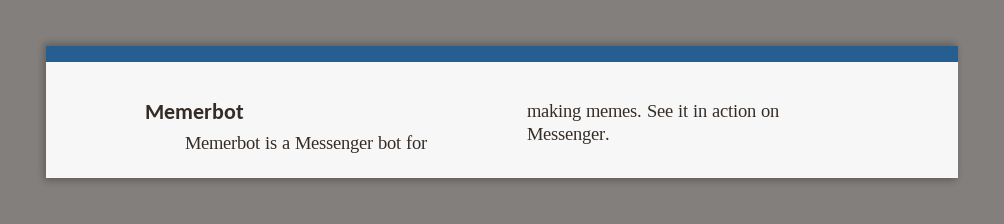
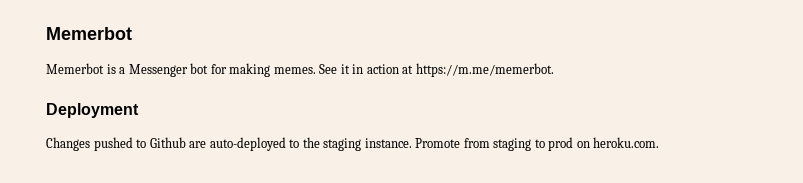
- See it in action on Messenger.
+ See it in action at https://m.me/memerbot.
+ Deployment
+ Changes pushed to Github are auto-deployed to the staging instance. Promote from staging to prod on heroku.com.

